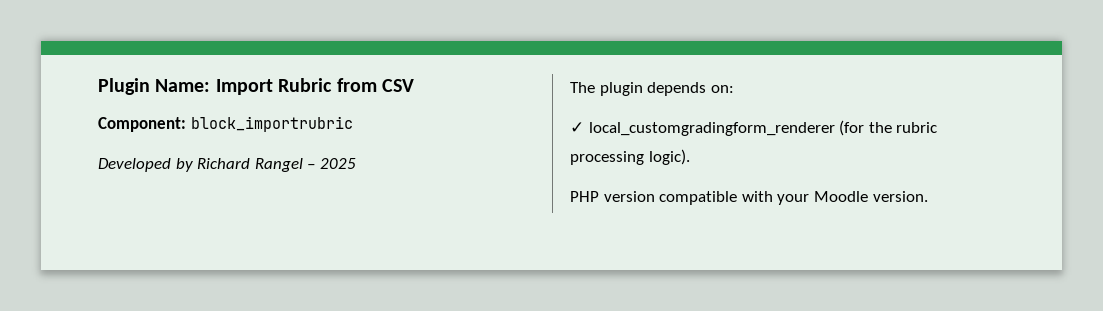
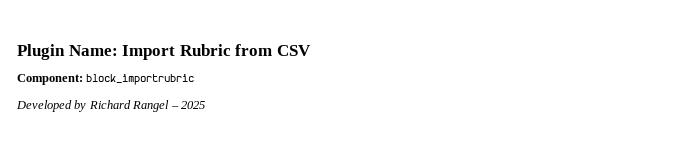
- The plugin depends on:
- ✓ local_customgradingform_renderer (for the rubric processing logic).
- PHP version compatible with your Moodle version.

